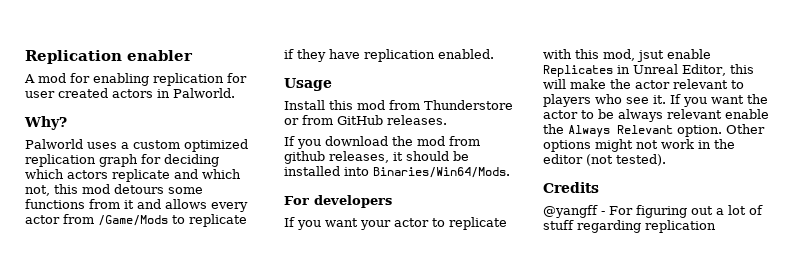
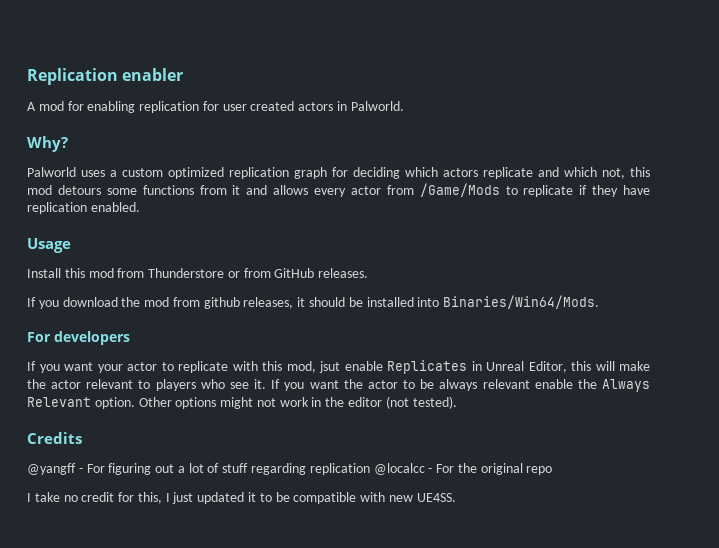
- @yangff - For figuring out a lot of stuff regarding replication
+ @yangff - For figuring out a lot of stuff regarding replication @localcc - For the original repo
+ I take no credit for this, I just updated it to be compatible with new UE4SS.

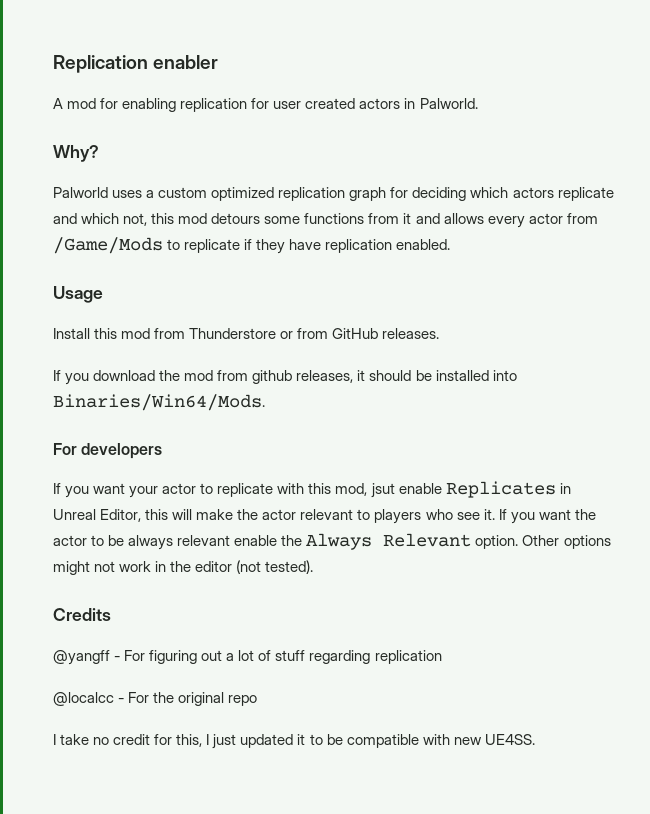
- @yangff - For figuring out a lot of stuff regarding replication @localcc - For the original repo
+ @yangff - For figuring out a lot of stuff regarding replication
+ @localcc - For the original repo

